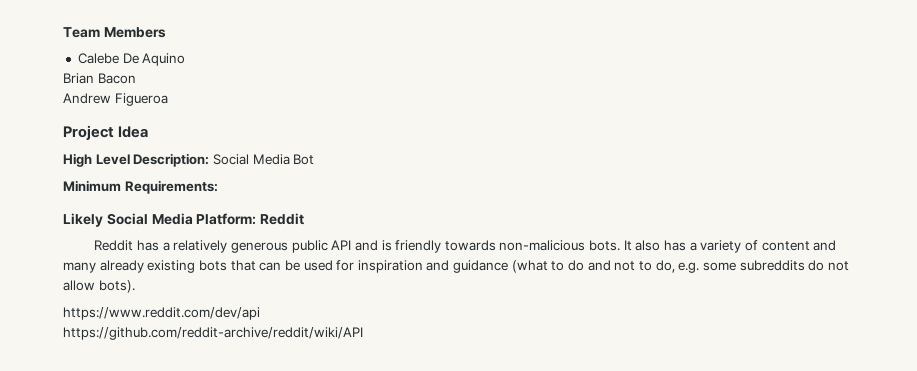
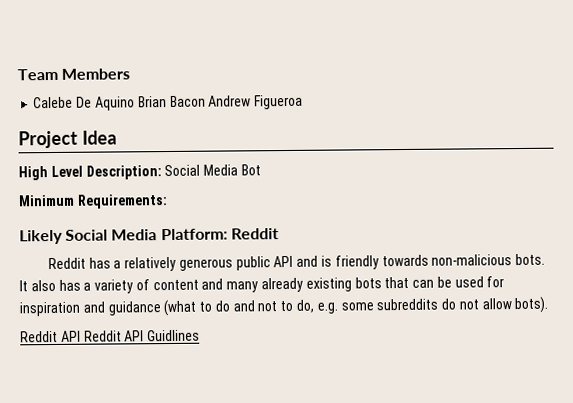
- Calebe De Aquino
- Brian Bacon
- Andrew Figueroa
+ Calebe De Aquino Brian Bacon Andrew Figueroa
- https://www.reddit.com/dev/api
- https://github.com/reddit-archive/reddit/wiki/API
+ Reddit API Reddit API Guidlines

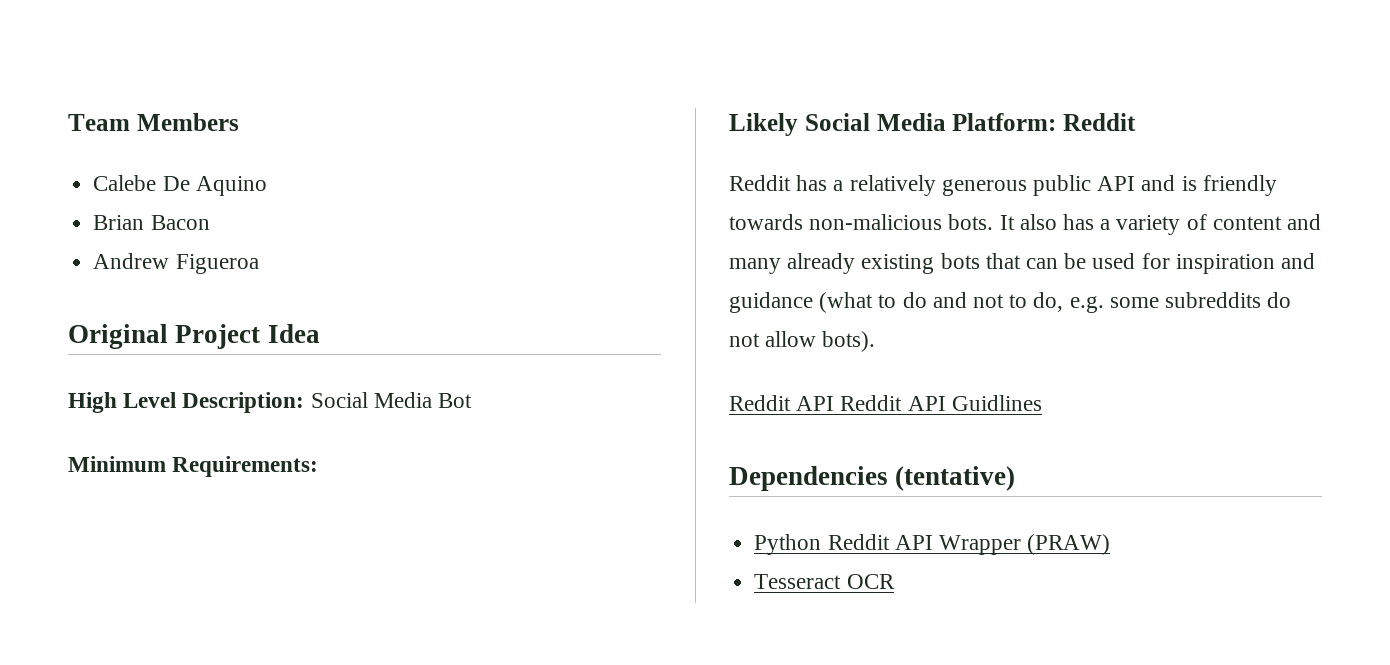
- Calebe De Aquino Brian Bacon Andrew Figueroa
+ Calebe De Aquino
+ Brian Bacon
+ Andrew Figueroa
- Project Idea
+ Original Project Idea
+ Dependencies (tentative)
+ Python Reddit API Wrapper (PRAW)
+ Tesseract OCR

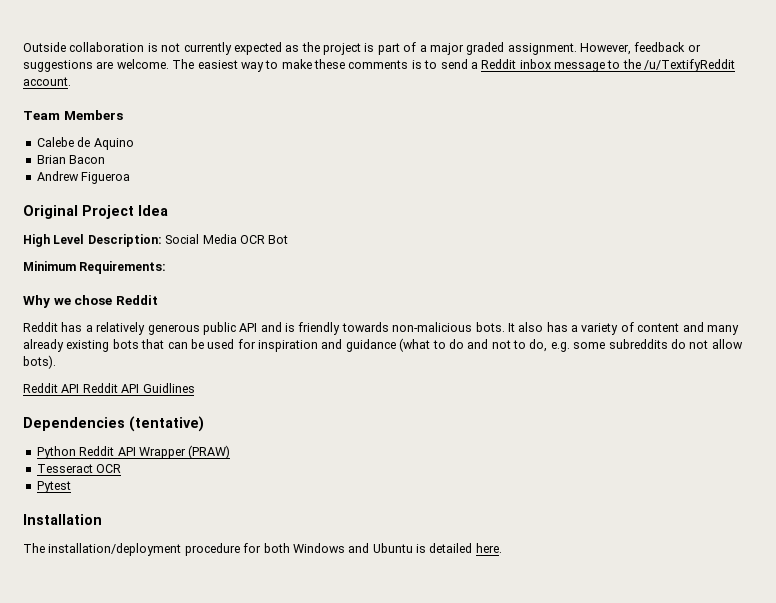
+ Outside collaboration is not currently expected as the project is part of a major graded assignment. However, feedback or suggestions are welcome. The easiest way to make these comments is to send a Reddit inbox message to the /u/TextifyReddit account.
- Calebe De Aquino
+ Calebe de Aquino
- High Level Description: Social Media Bot
+ High Level Description: Social Media OCR Bot
- Likely Social Media Platform: Reddit
+ Why we chose Reddit
+ Pytest
+ Installation
+ The installation/deployment procedure for both Windows and Ubuntu is detailed here.

